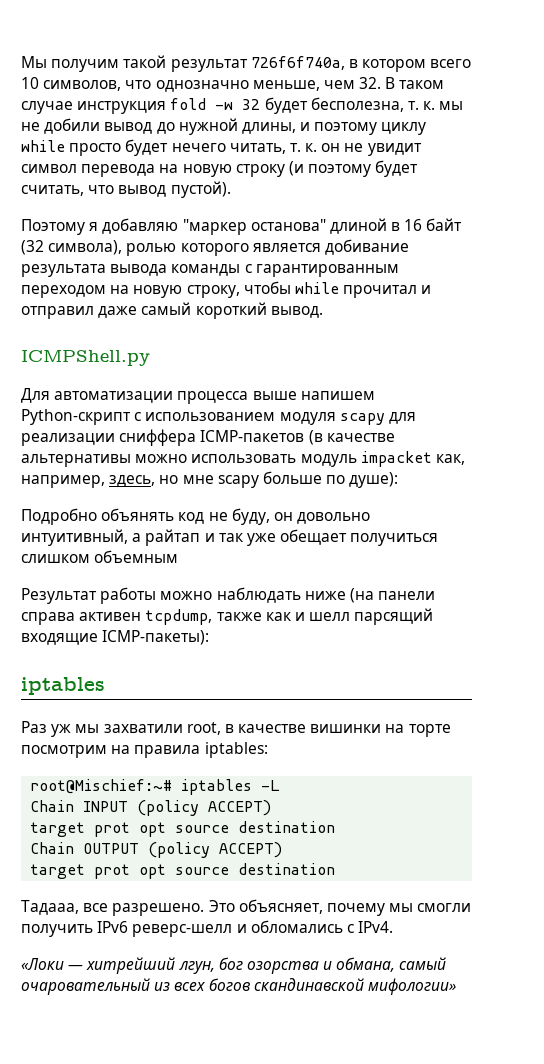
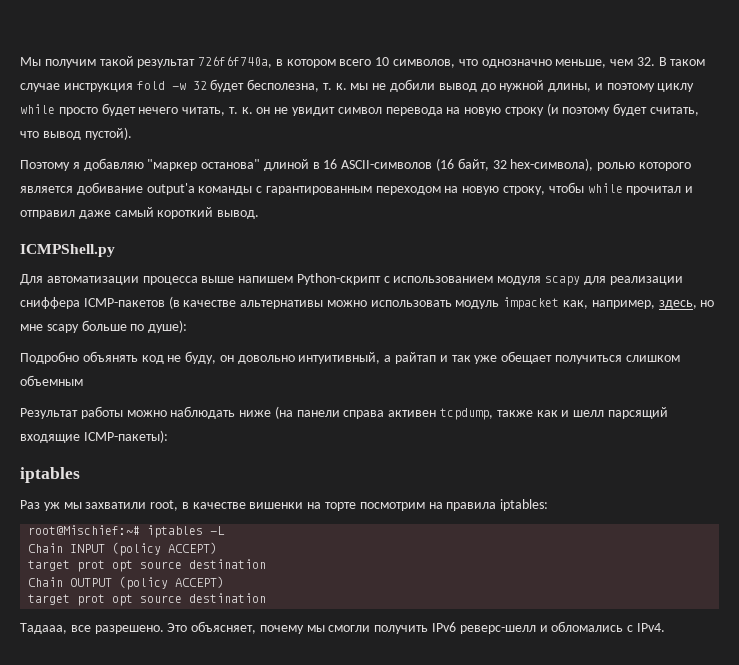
- Поэтому я добавляю "маркер останова" длиной в 16 байт (32 символа), ролью которого является добивание результата вывода команды с гарантированным переходом на новую строку, чтобы while прочитал и отправил даже самый короткий вывод.
+ Поэтому я добавляю "маркер останова" длиной в 16 ASCII-символов (16 байт, 32 hex-символа), ролью которого является добивание output'а команды с гарантированным переходом на новую строку, чтобы while прочитал и отправил даже самый короткий вывод.
- Раз уж мы захватили root, в качестве вишинки на торте посмотрим на правила iptables:
+ Раз уж мы захватили root, в качестве вишенки на торте посмотрим на правила iptables:
- «Локи — хитрейший лгун, бог озорства и обмана, самый очаровательный из всех богов скандинавской мифологии»

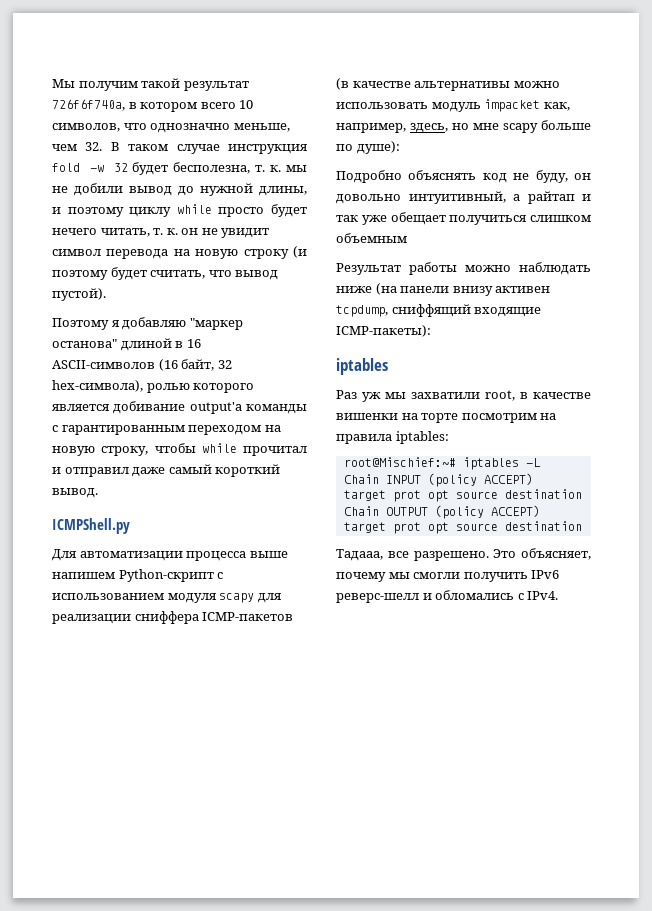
- Подробно объянять код не буду, он довольно интуитивный, а райтап и так уже обещает получиться слишком объемным
+ Подробно объяснять код не буду, он довольно интуитивный, а райтап и так уже обещает получиться слишком объемным
- Результат работы можно наблюдать ниже (на панели справа активен tcpdump, также как и шелл парсящий входящие ICMP-пакеты):
+ Результат работы можно наблюдать ниже (на панели внизу активен tcpdump, сниффящий входящие ICMP-пакеты):

